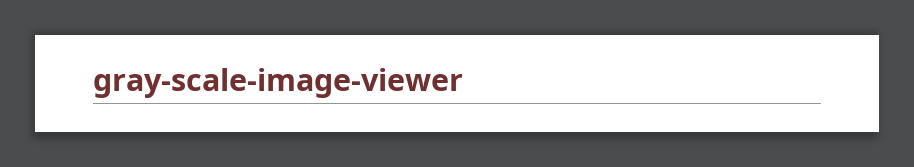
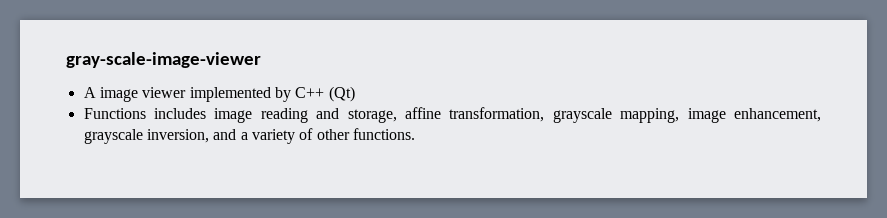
+ A image viewer implemented by C++ (Qt)
+ Functions includes image reading and storage, affine transformation, grayscale mapping, image enhancement, grayscale inversion, and a variety of other functions.

